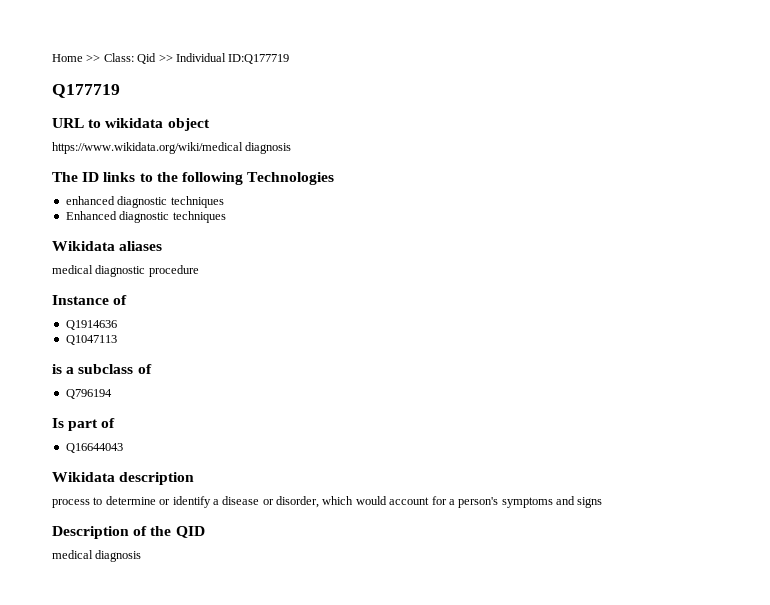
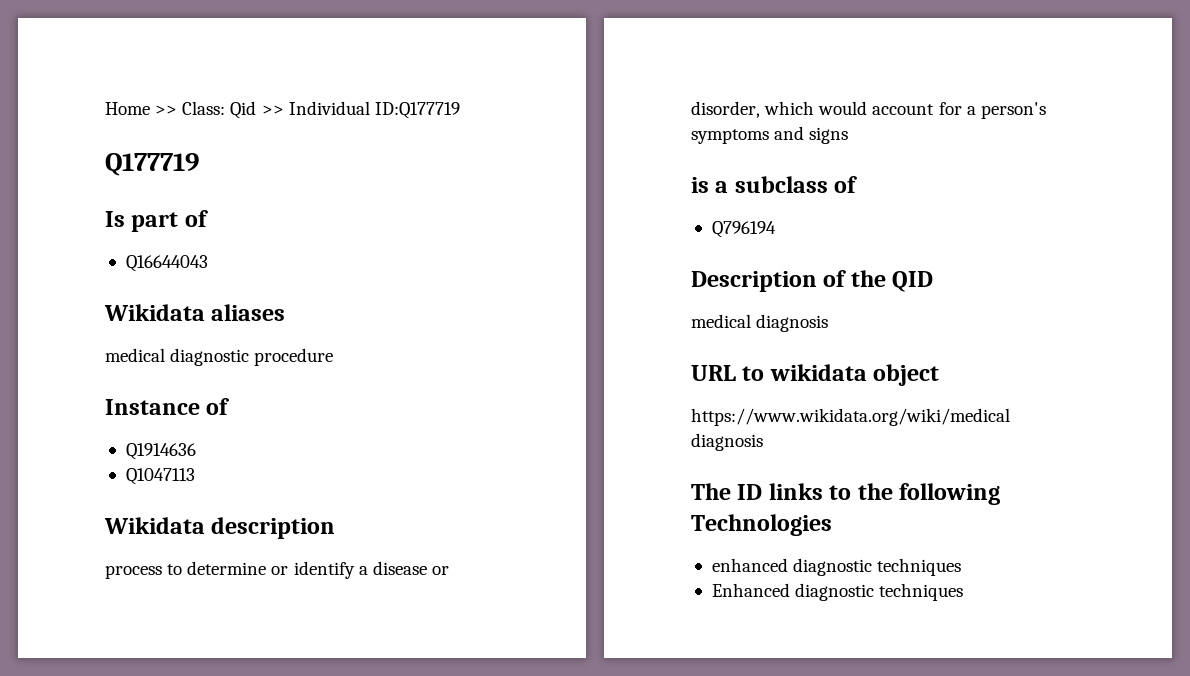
+ Is part of
+ Q16644043
+ Wikidata aliases
+ medical diagnostic procedure
+ Instance of
+ Q1914636
+ Q1047113
+ Wikidata description
+ process to determine or identify a disease or disorder, which would account for a person's symptoms and signs
+ is a subclass of
+ Q796194
+ Description of the QID
+ medical diagnosis
- Wikidata aliases
- medical diagnostic procedure
- Instance of
- Q1914636
- Q1047113
- is a subclass of
- Q796194
- Is part of
- Q16644043
- Wikidata description
- process to determine or identify a disease or disorder, which would account for a person's symptoms and signs
- Description of the QID
- medical diagnosis

